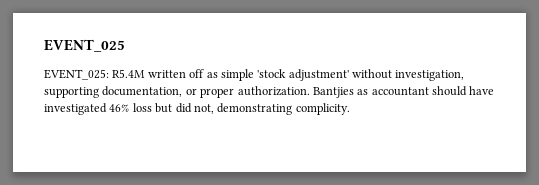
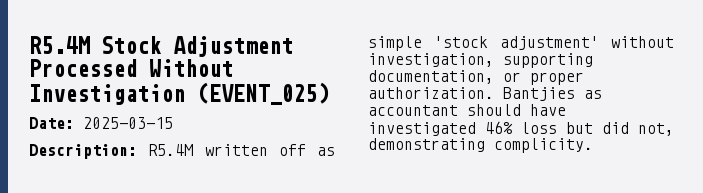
- EVENT_025
- EVENT_025: R5.4M written off as simple 'stock adjustment' without investigation, supporting documentation, or proper authorization.
+ R5.4M Stock Adjustment Processed Without Investigation (EVENT_025)
+ Date: 2025-03-15
+ Description: R5.4M written off as simple 'stock adjustment' without investigation, supporting documentation, or proper authorization.

